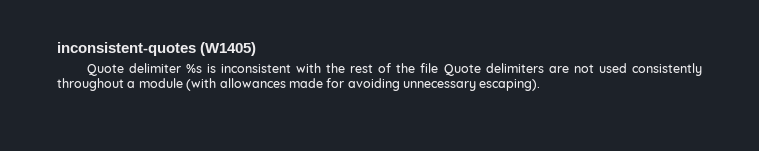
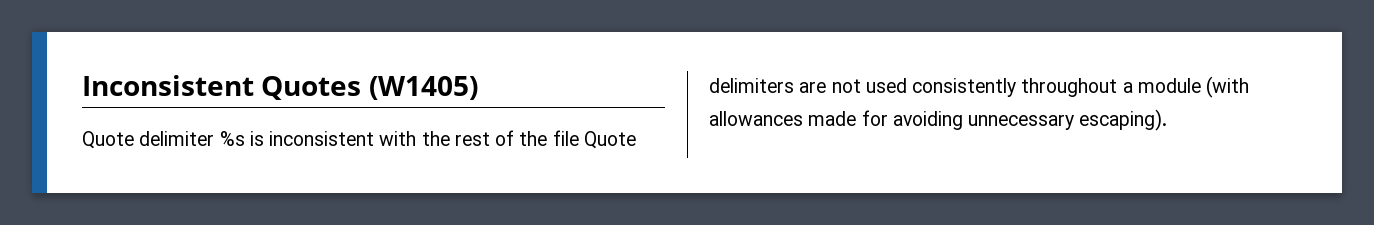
- inconsistent-quotes (W1405)
+ Inconsistent Quotes (W1405)

